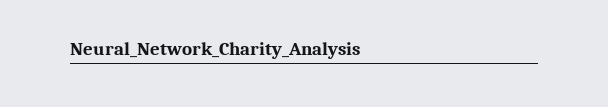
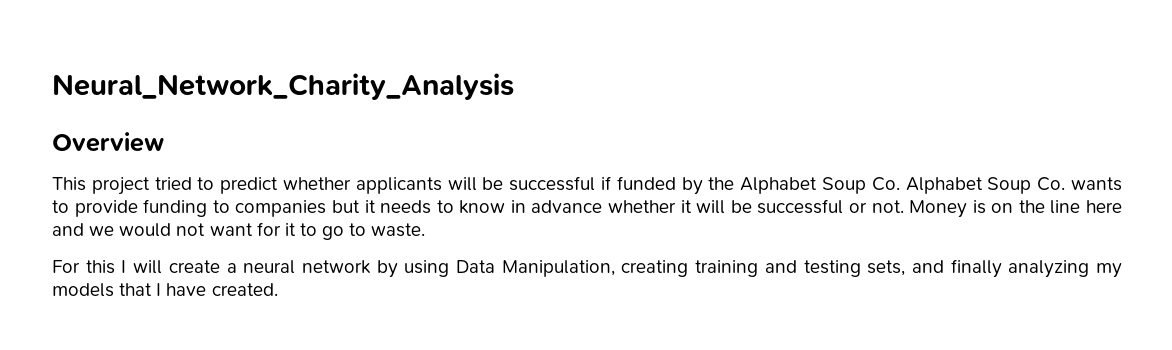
+ Overview
+ This project tried to predict whether applicants will be successful if funded by the Alphabet Soup Co. Alphabet Soup Co. wants to provide funding to companies but it needs to know in advance whether it will be successful or not. Money is on the line here and we would not want for it to go to waste.
+ For this I will create a neural network by using Data Manipulation, creating training and testing sets, and finally analyzing my models that I have created.

